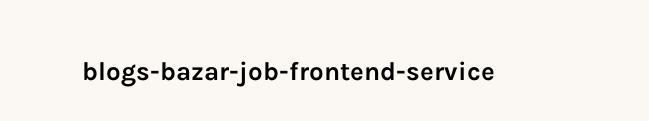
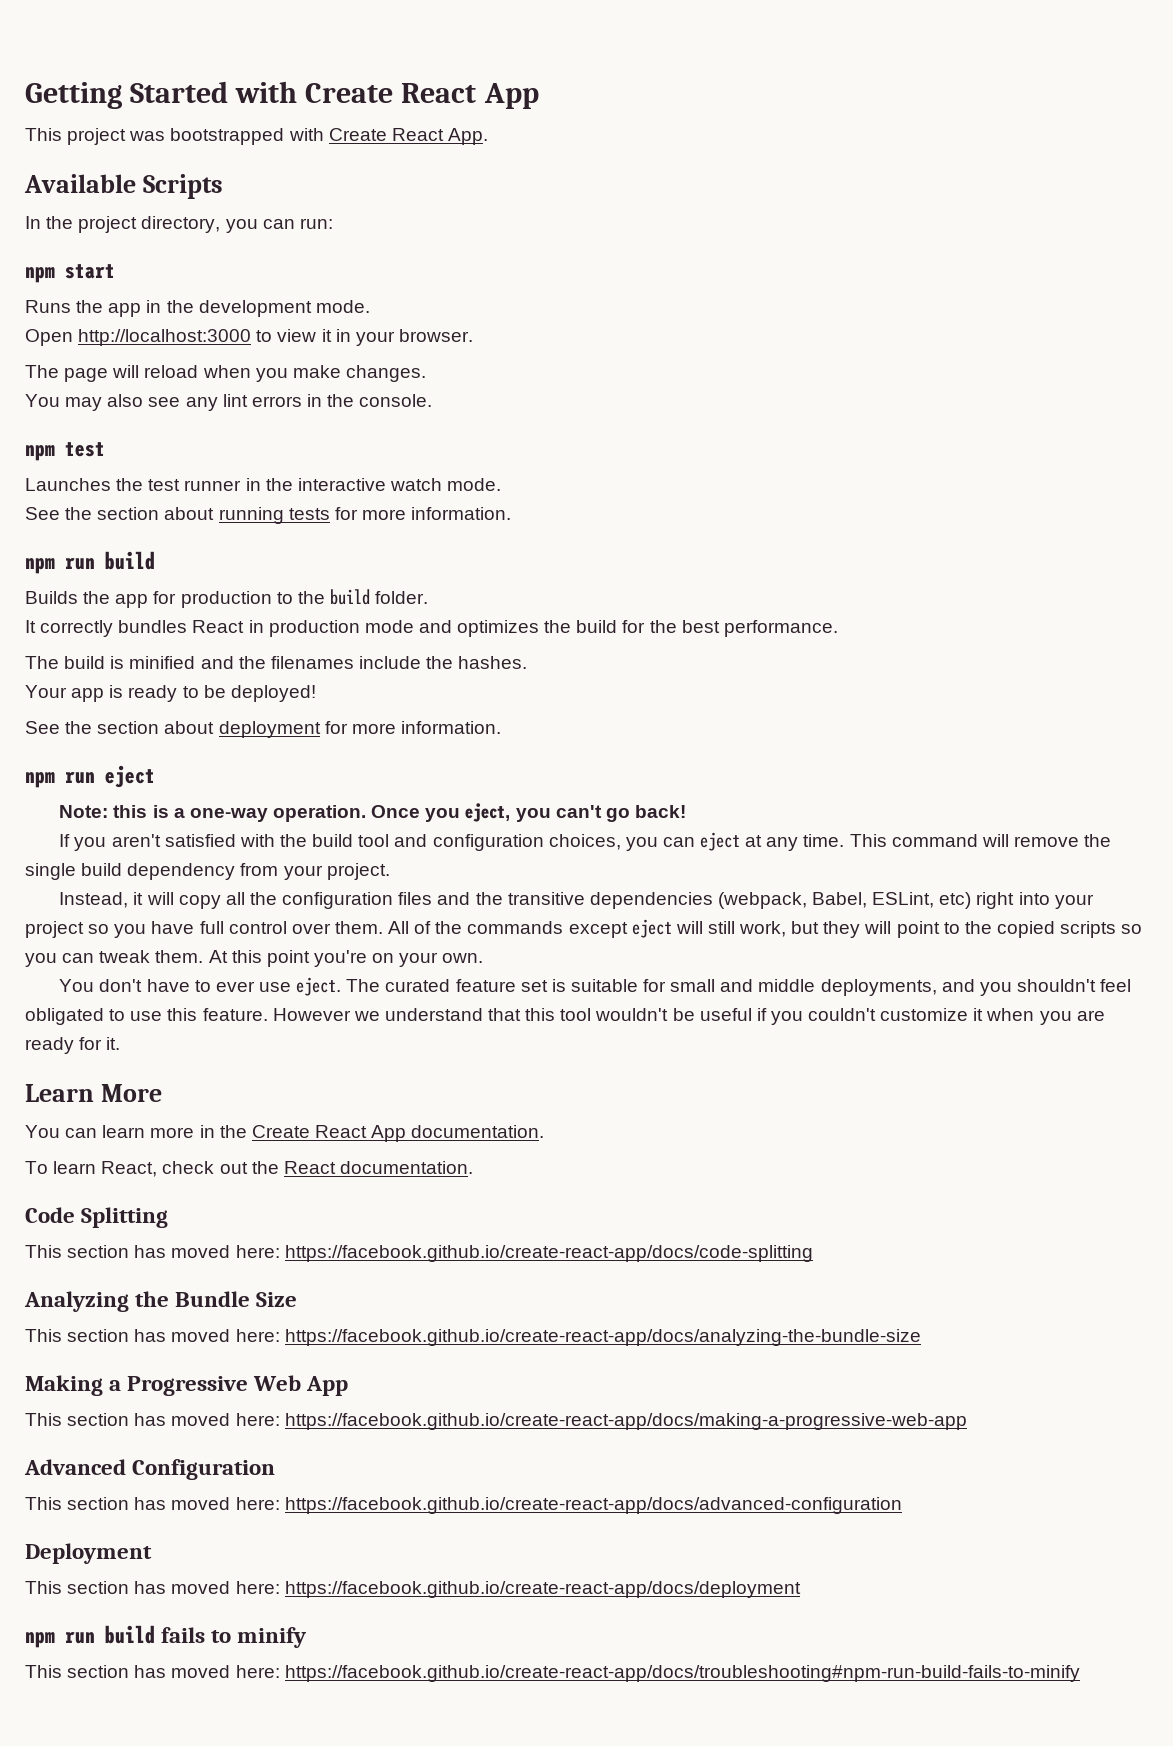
- blogs-bazar-job-frontend-service
+ Getting Started with Create React App
+ This project was bootstrapped with Create React App.
+ Available Scripts
+ In the project directory, you can run:
+ npm start
+ Runs the app in the development mode.
+ Open http://localhost:3000 to view it in your browser.
+ The page will reload when you make changes.
+ You may also see any lint errors in the console.
+ npm test
+ Launches the test runner in the interactive watch mode.
+ See the section about running tests for more information.
+ npm run build
+ Builds the app for production to the build folder.
+ It correctly bundles React in production mode and optimizes the build for the best performance.
+ The build is minified and the filenames include the hashes.
+ Your app is ready to be deployed!
+ See the section about deployment for more information.
+ npm run eject
+ Note: this is a one-way operation. Once you eject, you can't go back!
+ If you aren't satisfied with the build tool and configuration choices, you can eject at any time. This command will remove the single build dependency from your project.
+ Instead, it will copy all the configuration files and the transitive dependencies (webpack, Babel, ESLint, etc) right into your project so you have full control over them. All of the commands except eject will still work, but they will point to the copied scripts so you can tweak them. At this point you're on your own.
+ You don't have to ever use eject. The curated feature set is suitable for small and middle deployments, and you shouldn't feel obligated to use this feature. However we understand that this tool wouldn't be useful if you couldn't customize it when you are ready for it.
+ Learn More
+ You can learn more in the Create React App documentation.
+ To learn React, check out the React documentation.
+ Code Splitting
+ This section has moved here: https://facebook.github.io/create-react-app/docs/code-splitting
+ Analyzing the Bundle Size
+ This section has moved here: https://facebook.github.io/create-react-app/docs/analyzing-the-bundle-size
+ Making a Progressive Web App
+ This section has moved here: https://facebook.github.io/create-react-app/docs/making-a-progressive-web-app
+ Advanced Configuration
+ This section has moved here: https://facebook.github.io/create-react-app/docs/advanced-configuration
+ Deployment
+ This section has moved here: https://facebook.github.io/create-react-app/docs/deployment
+ npm run build fails to minify
+ This section has moved here: https://facebook.github.io/create-react-app/docs/troubleshooting#npm-run-build-fails-to-minify

